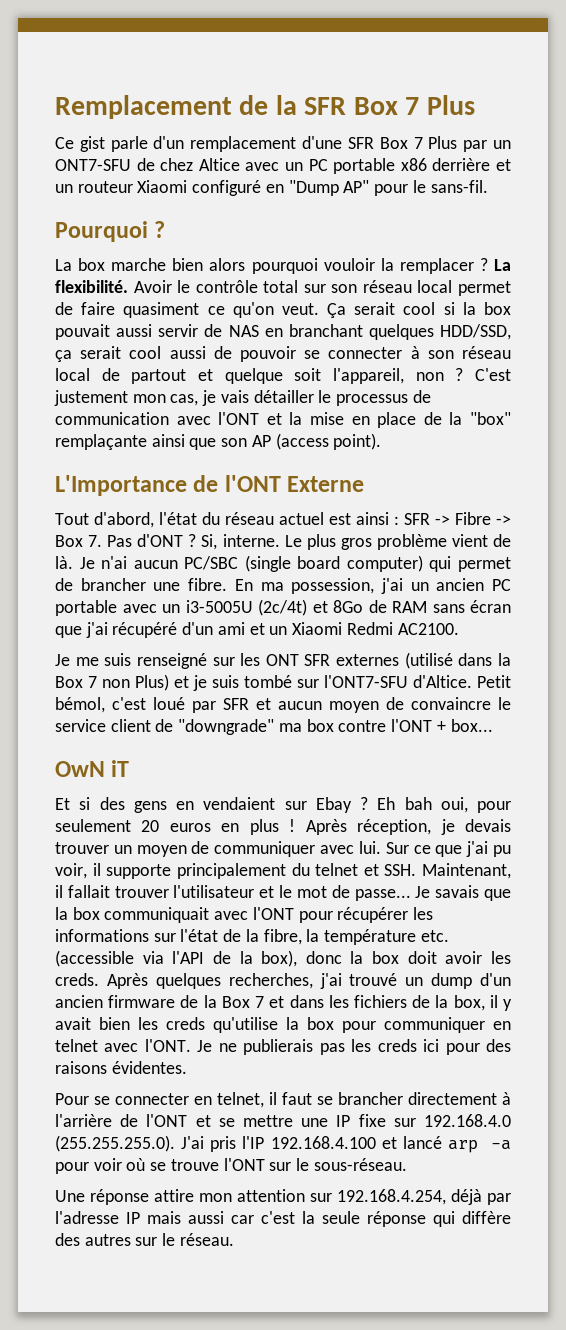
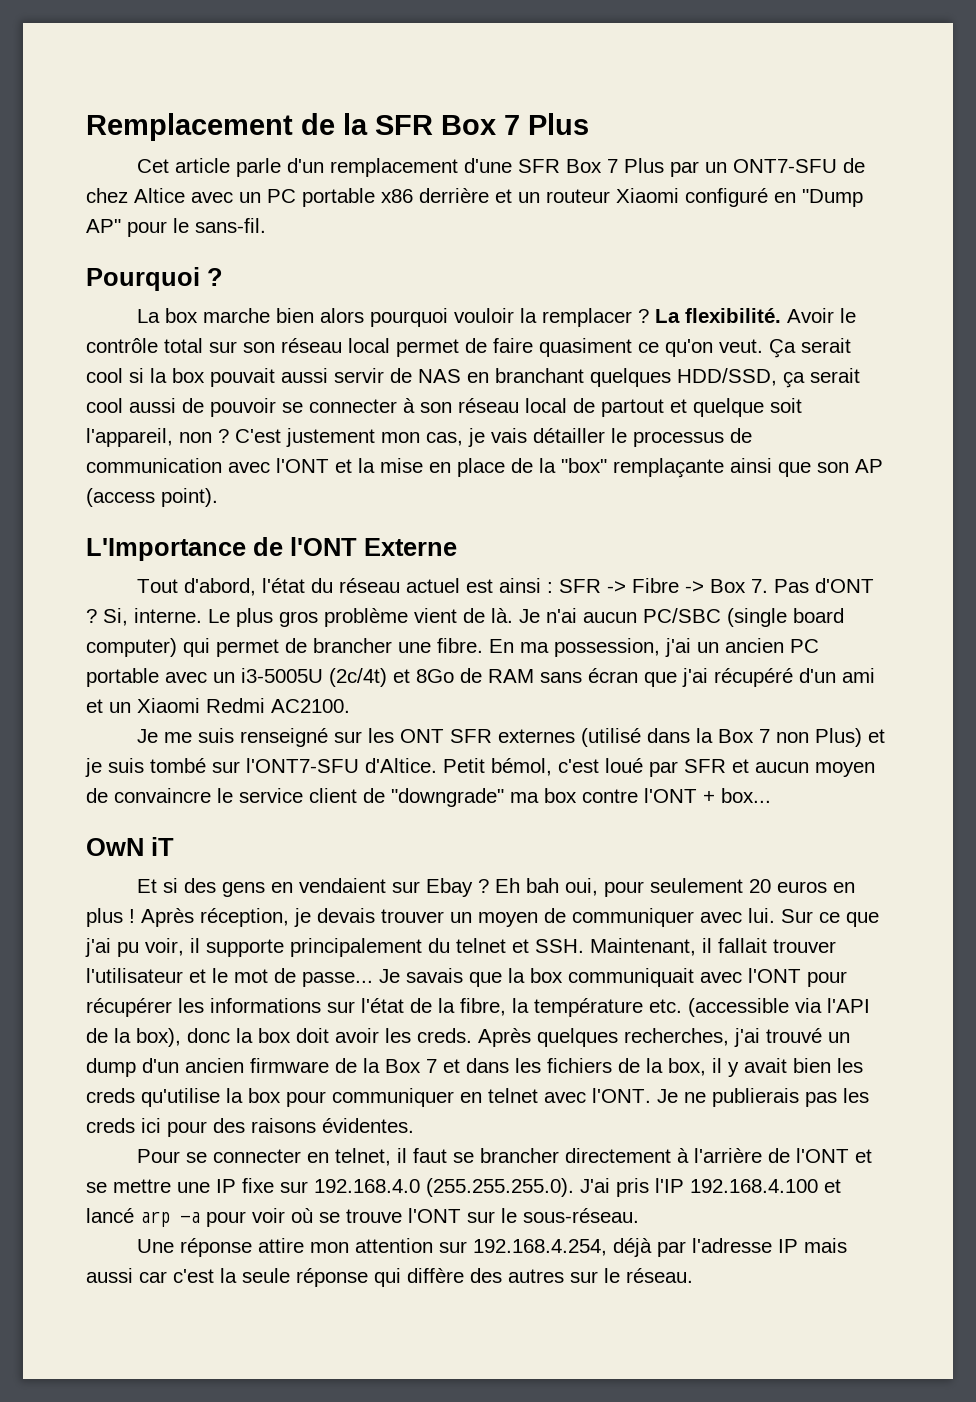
- Ce gist parle d'un remplacement d'une SFR Box 7 Plus par un ONT7-SFU de chez Altice avec un PC portable x86 derrière et un routeur Xiaomi configuré en "Dump AP" pour le sans-fil.
+ Cet article parle d'un remplacement d'une SFR Box 7 Plus par un ONT7-SFU de chez Altice avec un PC portable x86 derrière et un routeur Xiaomi configuré en "Dump AP" pour le sans-fil.

